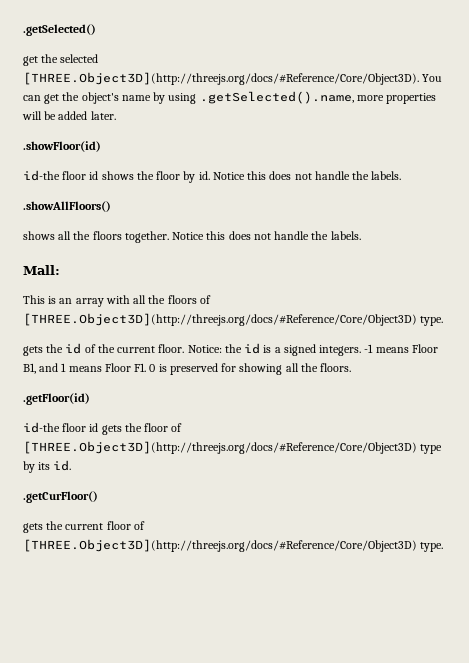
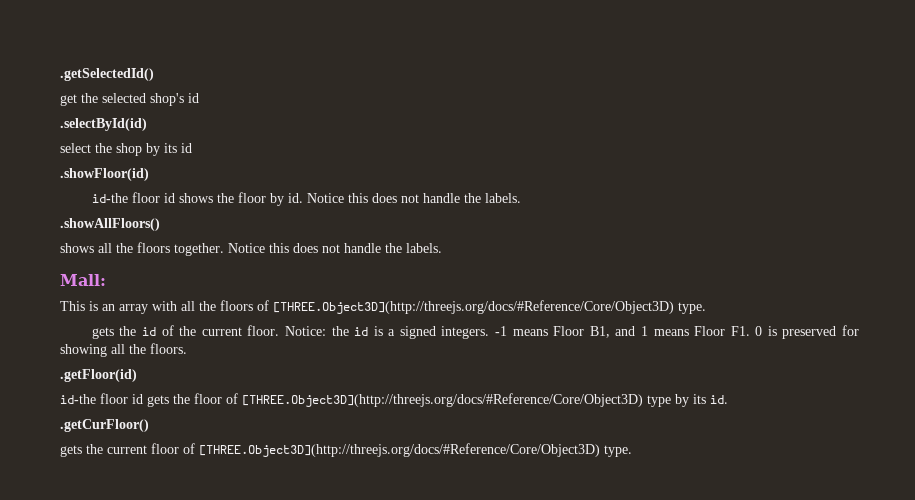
- .getSelected()
+ .getSelectedId()
- get the selected [THREE.Object3D](http://threejs.org/docs/#Reference/Core/Object3D). You can get the object's name by using .getSelected().name, more properties will be added later.
+ get the selected shop's id
+ .selectById(id)
+ select the shop by its id

